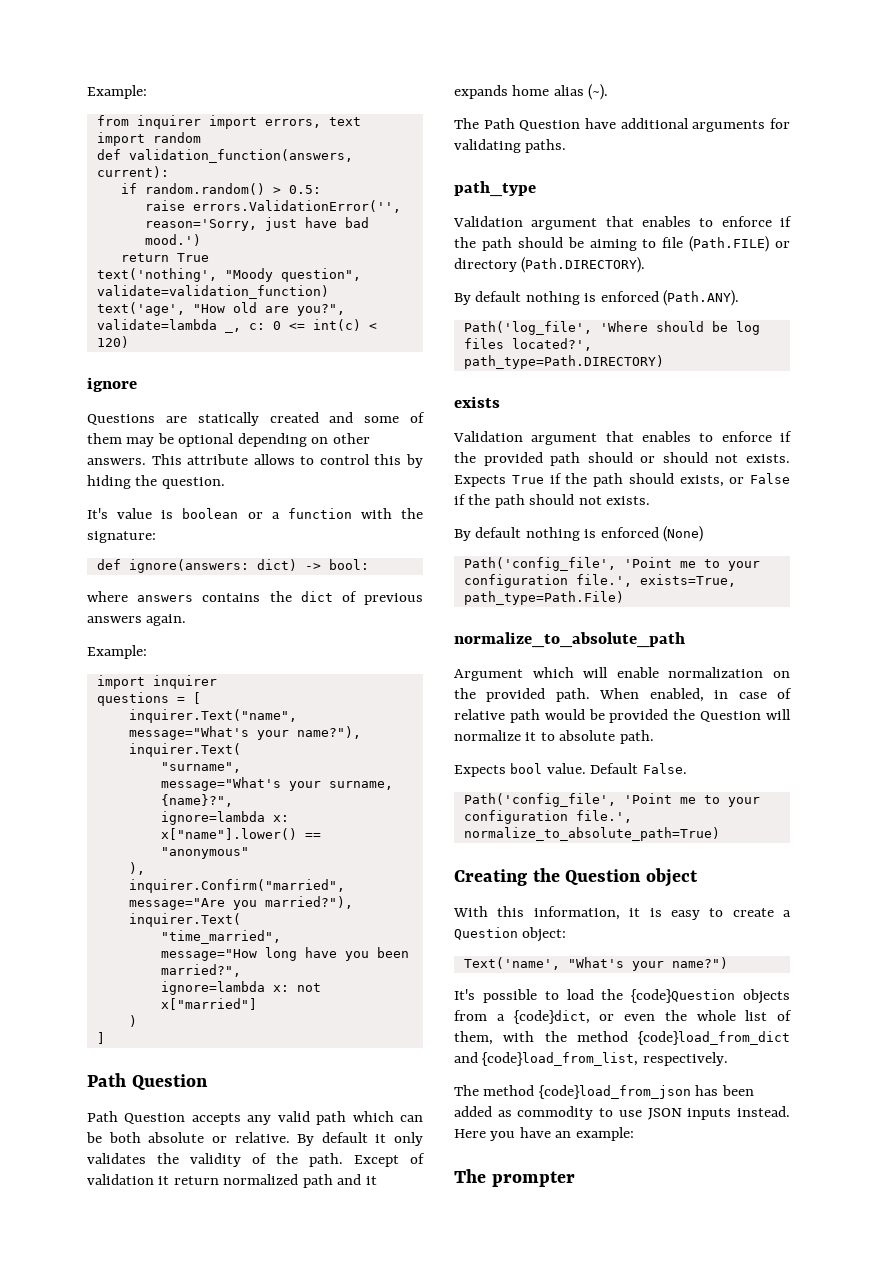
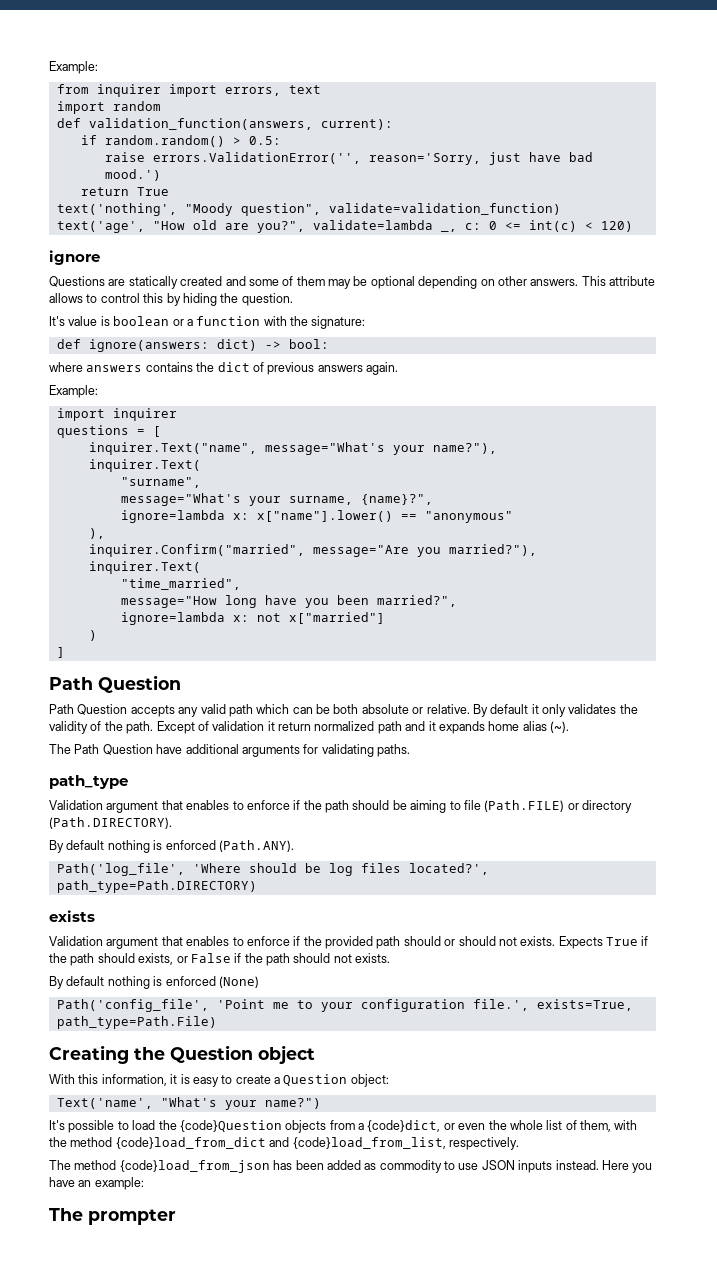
- normalize_to_absolute_path
- Argument which will enable normalization on the provided path. When enabled, in case of relative path would be provided the Question will normalize it to absolute path.
- Expects bool value. Default False.
- Path('config_file', 'Point me to your configuration file.', normalize_to_absolute_path=True)

